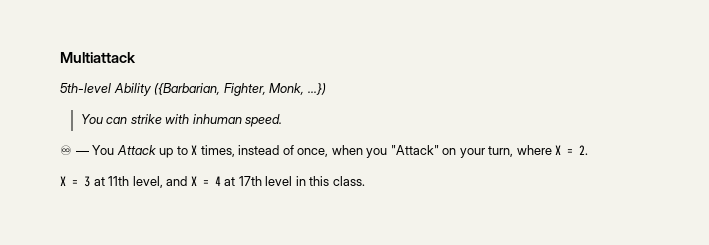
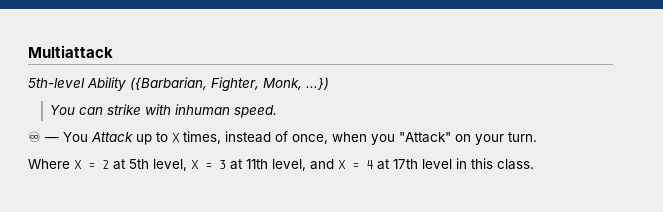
- ♾ — You Attack up to X times, instead of once, when you "Attack" on your turn, where X = 2.
- X = 3 at 11th level, and X = 4 at 17th level in this class.
+ ♾ — You Attack up to X times, instead of once, when you "Attack" on your turn.
+ Where X = 2 at 5th level, X = 3 at 11th level, and X = 4 at 17th level in this class.

